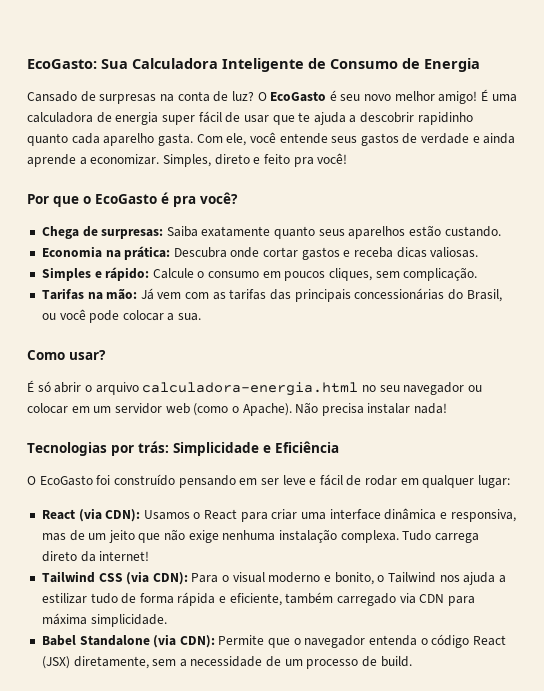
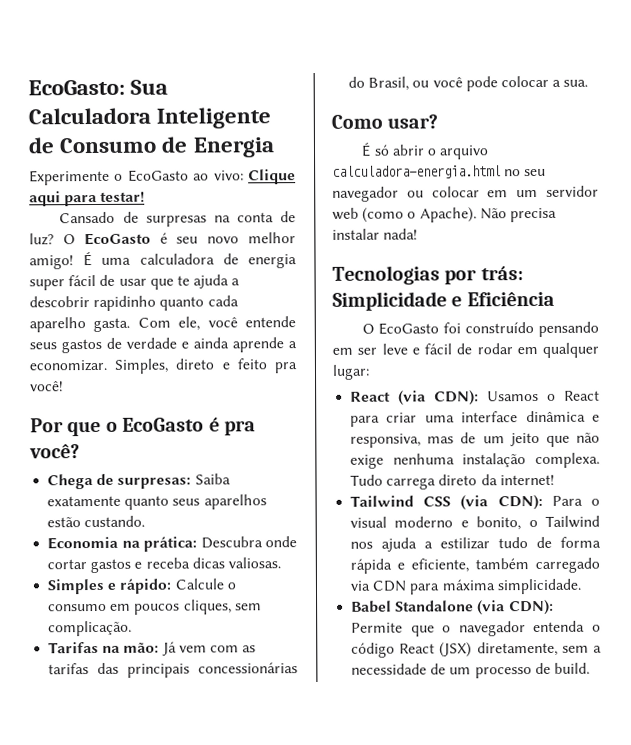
+ Experimente o EcoGasto ao vivo: Clique aqui para testar!

